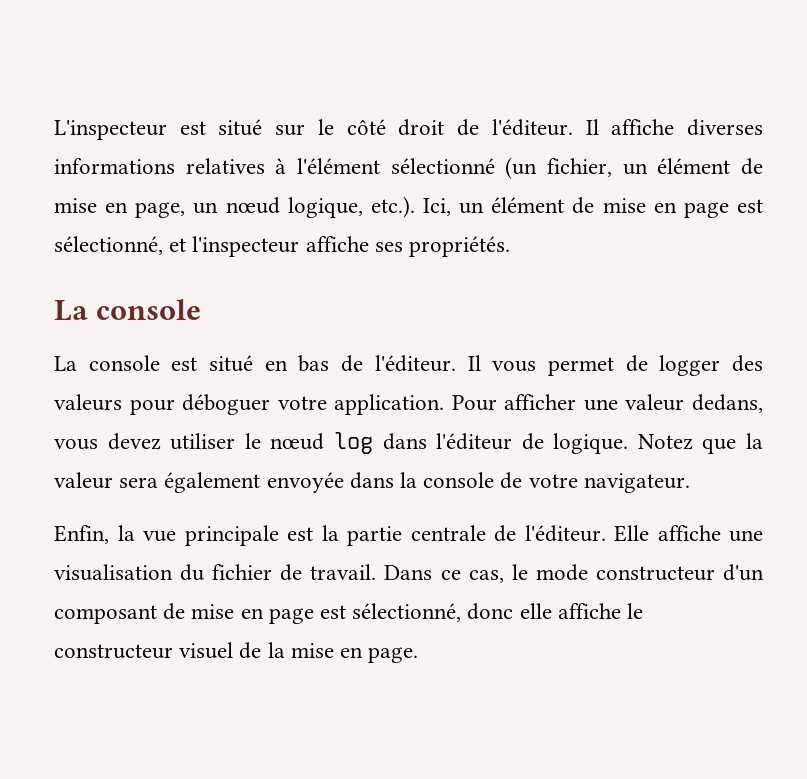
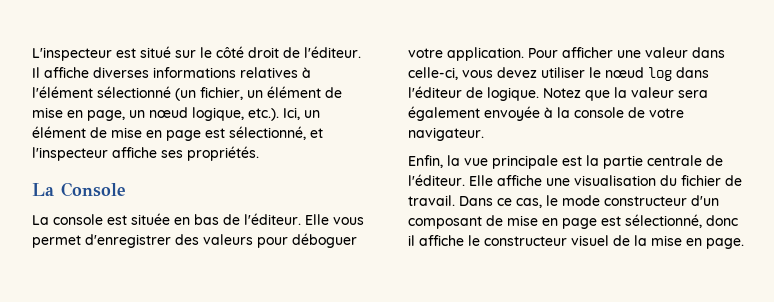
  Il affiche diverses informations relatives à l'élément sélectionné (un fichier, un élément de mise en page, un nœud logique, etc.). Ici, un élément de mise en page est sélectionné, et l'inspecteur affiche ses propriétés.
- La console
+ La Console
- La console est situé en bas de l'éditeur.
+ La console est située en bas de l'éditeur.
- Il vous permet de logger des valeurs pour déboguer votre application.
+ Elle vous permet d'enregistrer des valeurs pour déboguer votre application.
- Pour afficher une valeur dedans, vous devez utiliser le nœud log dans l'éditeur de logique.
+ Pour afficher une valeur dans celle-ci, vous devez utiliser le nœud log dans l'éditeur de logique.
- Notez que la valeur sera également envoyée dans la console de votre navigateur.
+ Notez que la valeur sera également envoyée à la console de votre navigateur.
- Dans ce cas, le mode constructeur d'un composant de mise en page est sélectionné, donc elle affiche le constructeur visuel de la mise en page.
+ Dans ce cas, le mode constructeur d'un composant de mise en page est sélectionné, donc il affiche le constructeur visuel de la mise en page.

